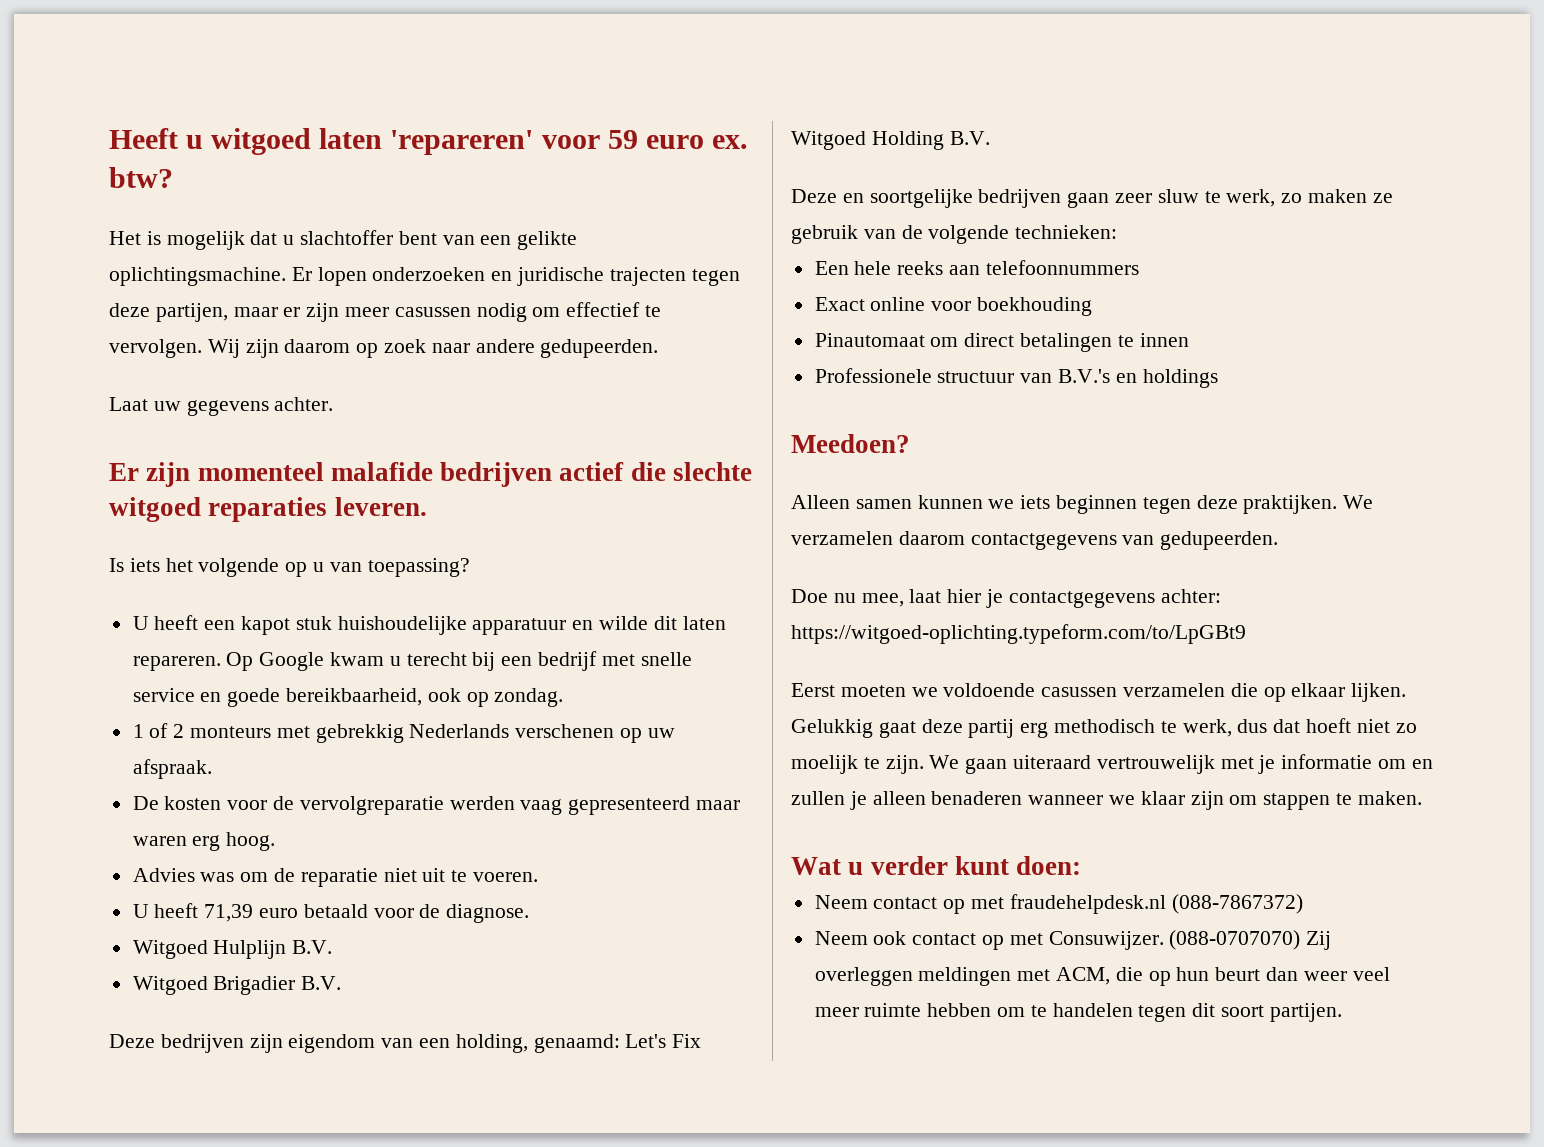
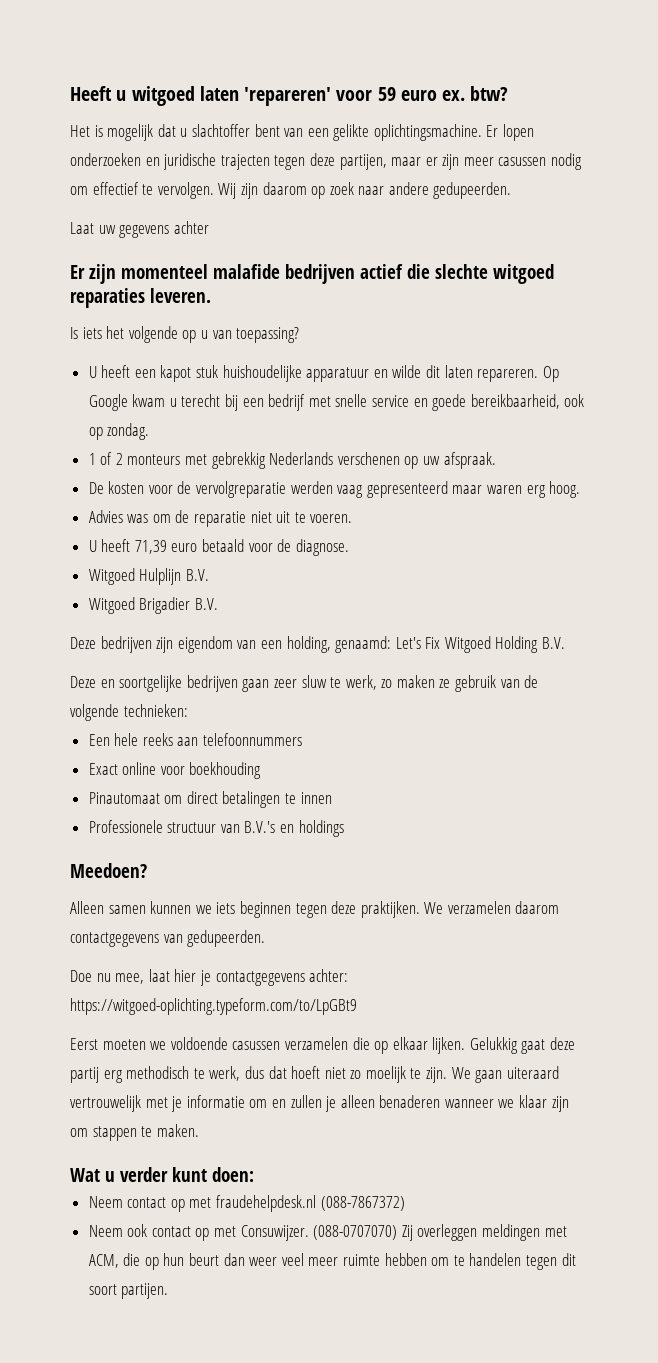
- Laat uw gegevens achter.
+ Laat uw gegevens achter

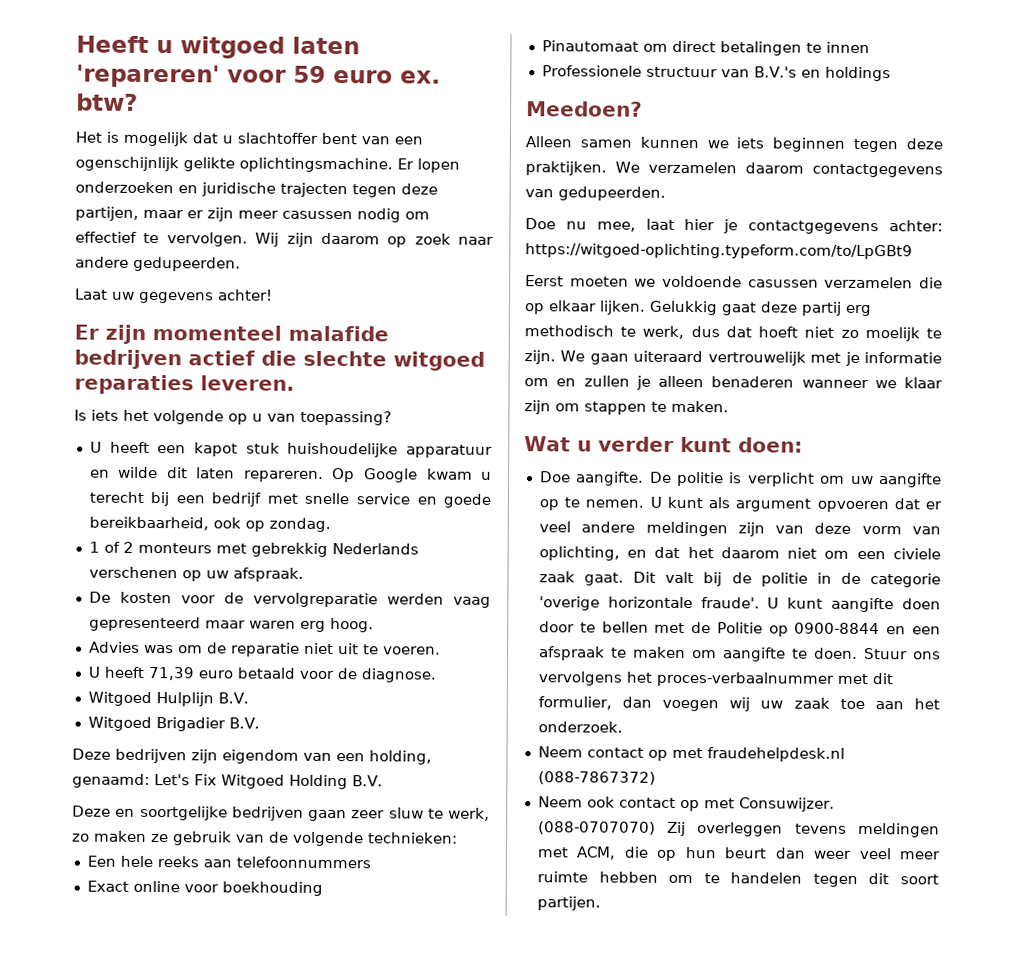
- Het is mogelijk dat u slachtoffer bent van een gelikte oplichtingsmachine.
+ Het is mogelijk dat u slachtoffer bent van een ogenschijnlijk gelikte oplichtingsmachine.
- Laat uw gegevens achter
+ Laat uw gegevens achter!
+ Doe aangifte. De politie is verplicht om uw aangifte op te nemen. U kunt als argument opvoeren dat er veel andere meldingen zijn van deze vorm van oplichting, en dat het daarom niet om een civiele zaak gaat. Dit valt bij de politie in de categorie 'overige horizontale fraude'. U kunt aangifte doen door te bellen met de Politie op 0900-8844 en een afspraak te maken om aangifte te doen. Stuur ons vervolgens het proces-verbaalnummer met dit formulier, dan voegen wij uw zaak toe aan het onderzoek.
- (088-0707070) Zij overleggen meldingen met ACM, die op hun beurt dan weer veel meer ruimte hebben om te handelen tegen dit soort partijen.
+ (088-0707070) Zij overleggen tevens meldingen met ACM, die op hun beurt dan weer veel meer ruimte hebben om te handelen tegen dit soort partijen.

